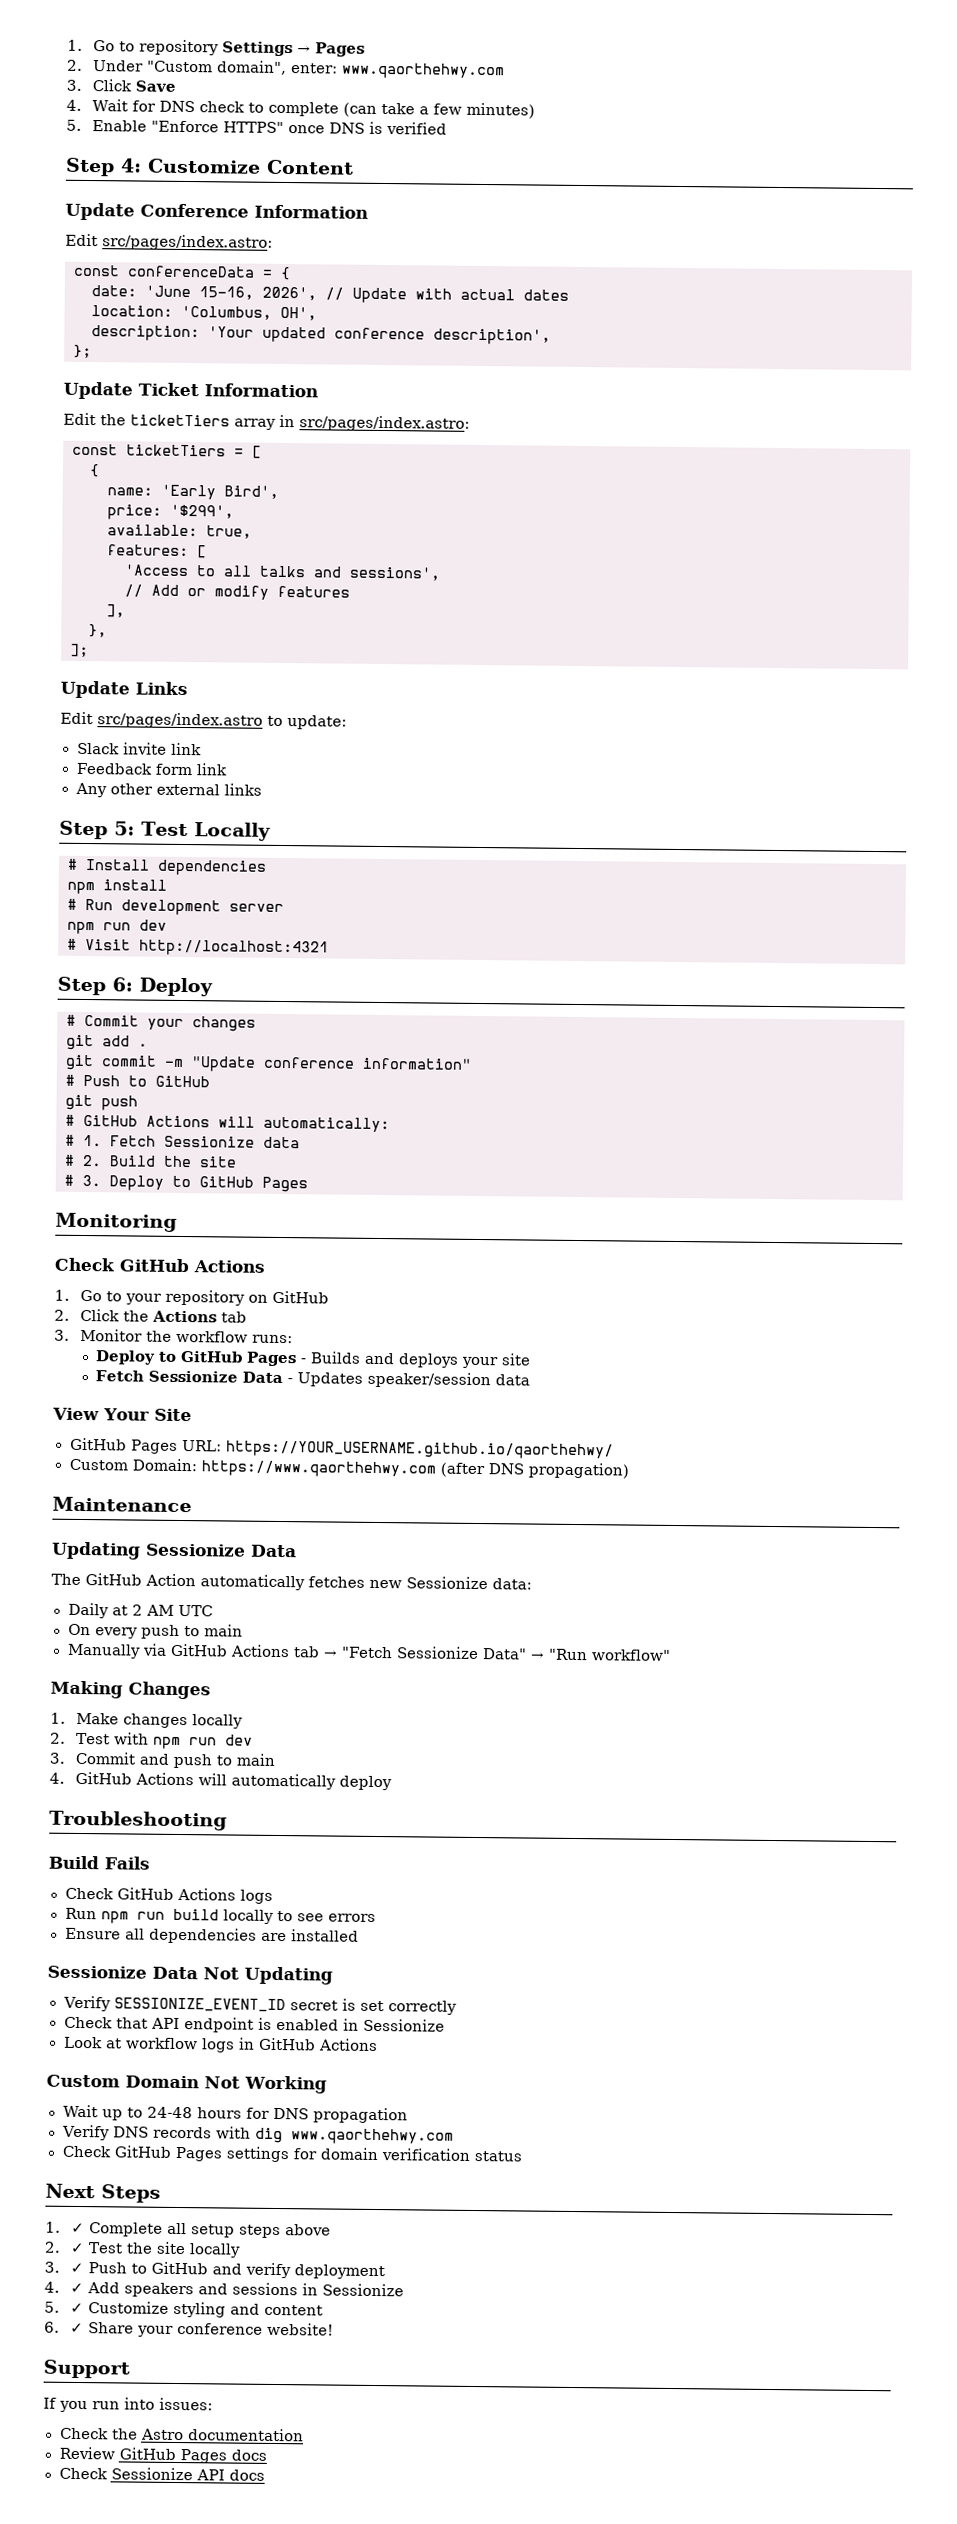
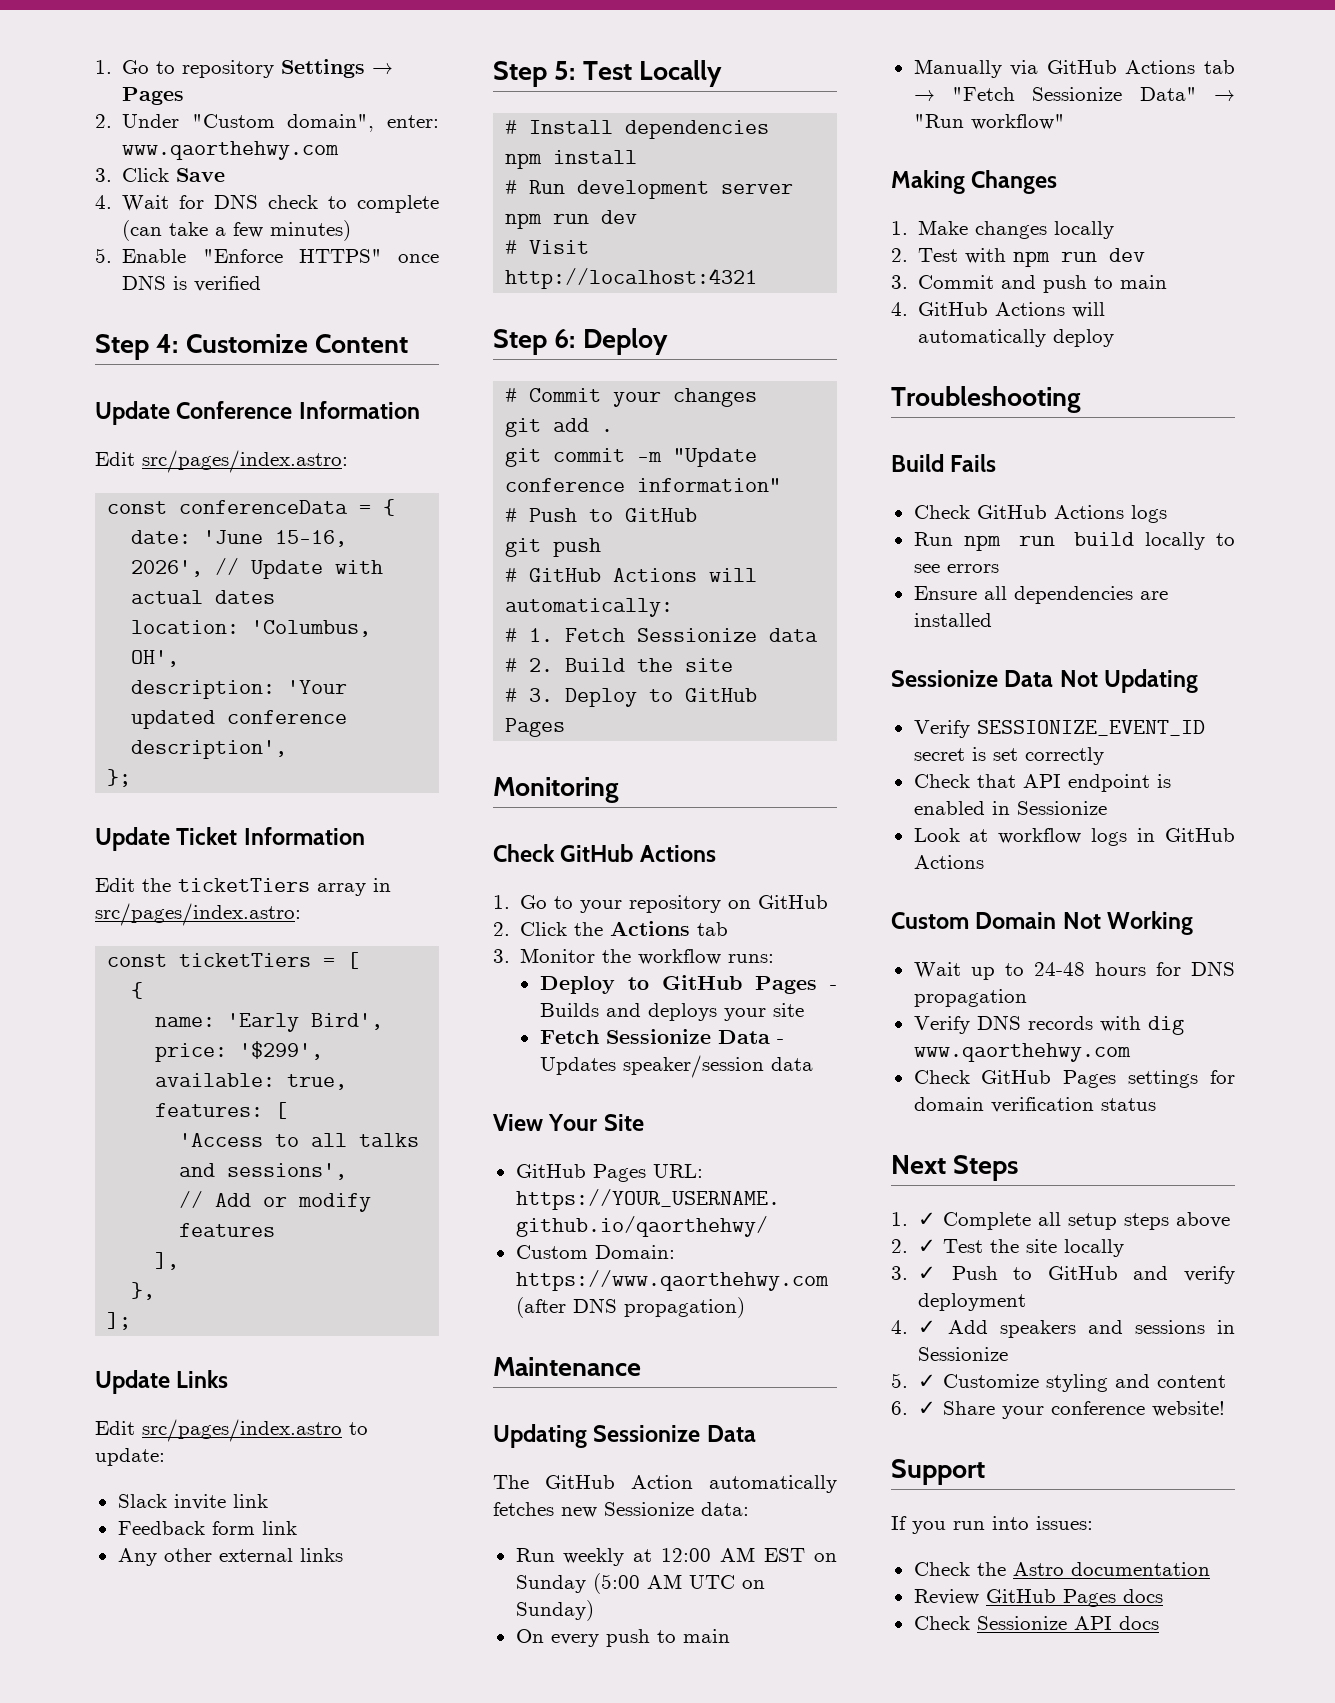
- Daily at 2 AM UTC
+ Run weekly at 12:00 AM EST on Sunday (5:00 AM UTC on Sunday)

